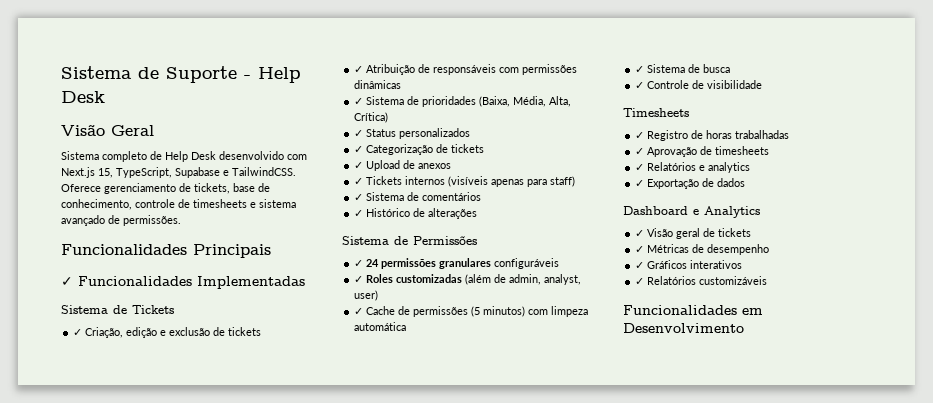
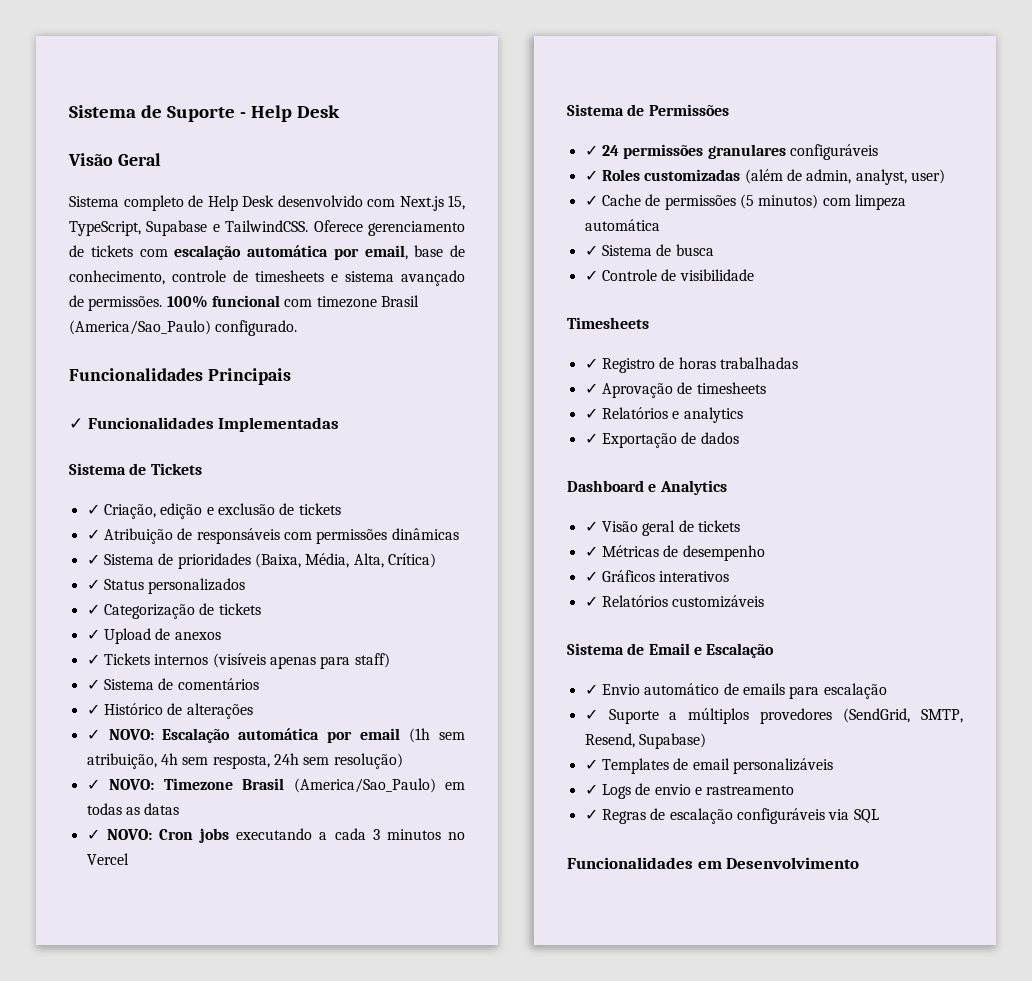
- Oferece gerenciamento de tickets, base de conhecimento, controle de timesheets e sistema avançado de permissões.
+ Oferece gerenciamento de tickets com escalação automática por email, base de conhecimento, controle de timesheets e sistema avançado de permissões. 100% funcional com timezone Brasil (America/Sao_Paulo) configurado.
+ ✓ NOVO: Escalação automática por email (1h sem atribuição, 4h sem resposta, 24h sem resolução)
+ ✓ NOVO: Timezone Brasil (America/Sao_Paulo) em todas as datas
+ ✓ NOVO: Cron jobs executando a cada 3 minutos no Vercel
+ Sistema de Email e Escalação
+ ✓ Envio automático de emails para escalação
+ ✓ Suporte a múltiplos provedores (SendGrid, SMTP, Resend, Supabase)
+ ✓ Templates de email personalizáveis
+ ✓ Logs de envio e rastreamento
+ ✓ Regras de escalação configuráveis via SQL

